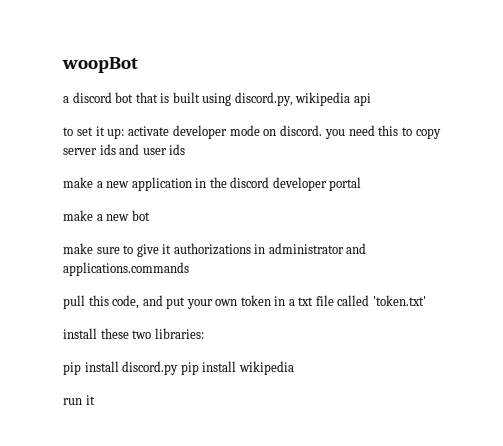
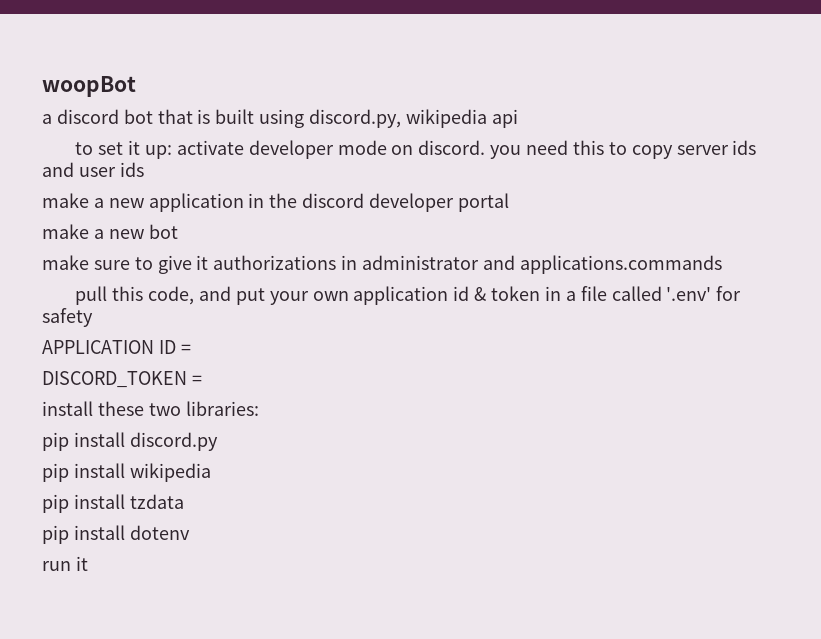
- pull this code, and put your own token in a txt file called 'token.txt'
+ pull this code, and put your own application id & token in a file called '.env' for safety
+ APPLICATION ID =
+ DISCORD_TOKEN =
- pip install discord.py pip install wikipedia
+ pip install discord.py
+ pip install wikipedia
+ pip install tzdata
+ pip install dotenv

